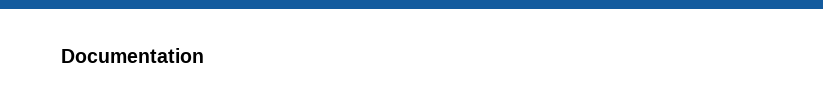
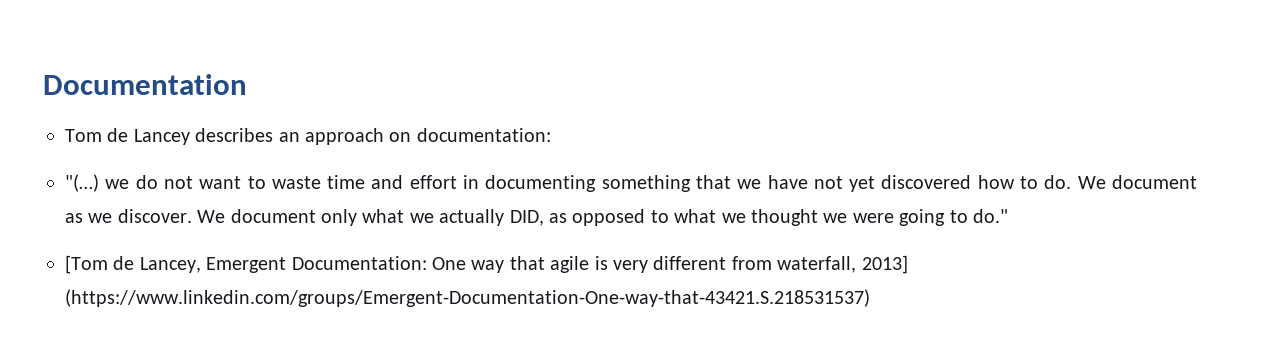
+ Tom de Lancey describes an approach on documentation:
+ "(…) we do not want to waste time and effort in documenting something that we have not yet discovered how to do. We document as we discover. We document only what we actually DID, as opposed to what we thought we were going to do."
+ [Tom de Lancey, Emergent Documentation: One way that agile is very different from waterfall, 2013] (https://www.linkedin.com/groups/Emergent-Documentation-One-way-that-43421.S.218531537)

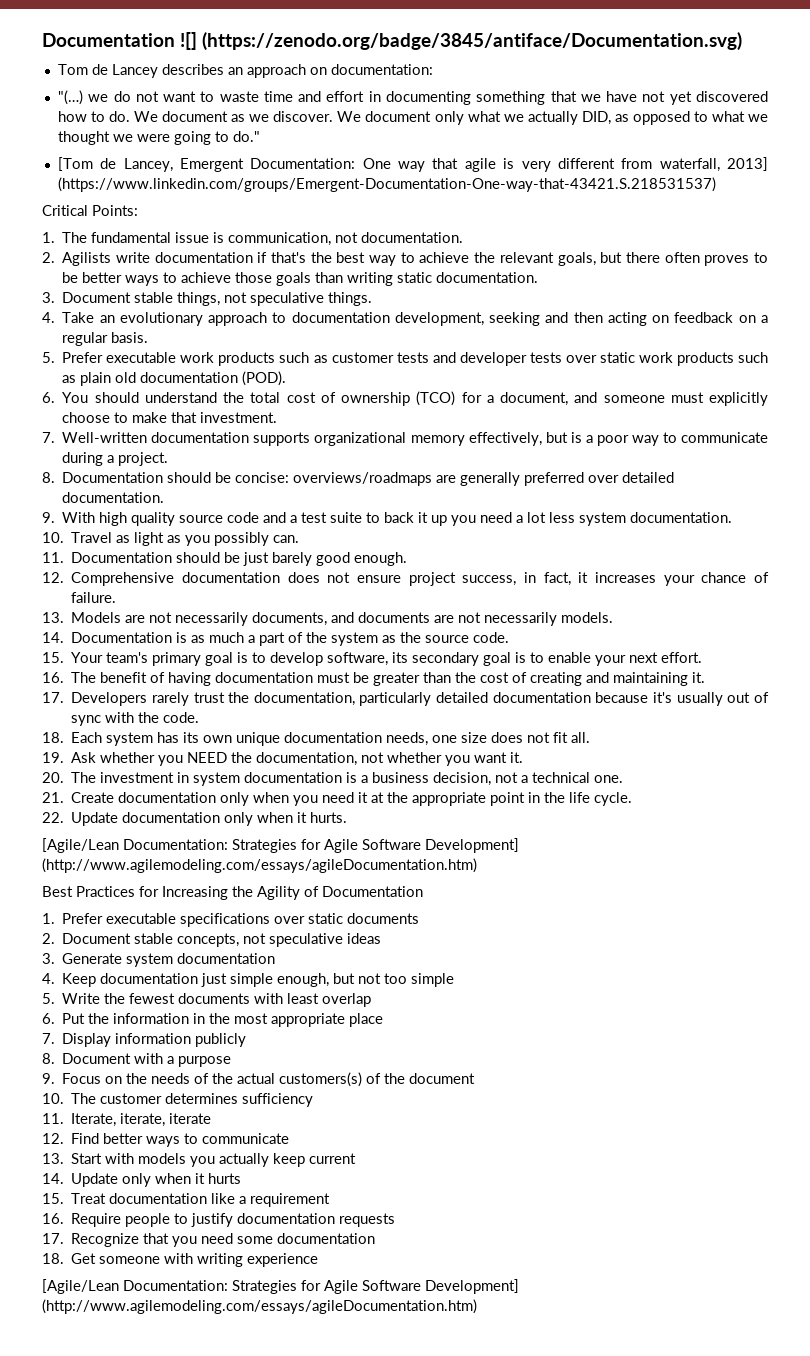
- Documentation
+ Documentation ![] (https://zenodo.org/badge/3845/antiface/Documentation.svg)
+ Critical Points:
+ 1. The fundamental issue is communication, not documentation.
+ 2. Agilists write documentation if that's the best way to achieve the relevant goals, but there often proves to be better ways to achieve those goals than writing static documentation.
+ 3. Document stable things, not speculative things.
+ 4. Take an evolutionary approach to documentation development, seeking and then acting on feedback on a regular basis.
+ 5. Prefer executable work products such as customer tests and developer tests over static work products such as plain old documentation (POD).
+ 6. You should understand the total cost of ownership (TCO) for a document, and someone must explicitly choose to make that investment.
+ 7. Well-written documentation supports organizational memory effectively, but is a poor way to communicate during a project.
+ 8. Documentation should be concise: overviews/roadmaps are generally preferred over detailed documentation.
+ 9. With high quality source code and a test suite to back it up you need a lot less system documentation.
+ 10. Travel as light as you possibly can.
+ 11. Documentation should be just barely good enough.
+ 12. Comprehensive documentation does not ensure project success, in fact, it increases your chance of failure.
+ 13. Models are not necessarily documents, and documents are not necessarily models.
+ 14. Documentation is as much a part of the system as the source code.
+ 15. Your team's primary goal is to develop software, its secondary goal is to enable your next effort.
+ 16. The benefit of having documentation must be greater than the cost of creating and maintaining it.
+ 17. Developers rarely trust the documentation, particularly detailed documentation because it's usually out of sync with the code.
+ 18. Each system has its own unique documentation needs, one size does not fit all.
+ 19. Ask whether you NEED the documentation, not whether you want it.
+ 20. The investment in system documentation is a business decision, not a technical one.
+ 21. Create documentation only when you need it at the appropriate point in the life cycle.
+ 22. Update documentation only when it hurts.
+ [Agile/Lean Documentation: Strategies for Agile Software Development] (http://www.agilemodeling.com/essays/agileDocumentation.htm)
+ Best Practices for Increasing the Agility of Documentation
+ 1. Prefer executable specifications over static documents
+ 2. Document stable concepts, not speculative ideas
+ 3. Generate system documentation
+ 4. Keep documentation just simple enough, but not too simple
+ 5. Write the fewest documents with least overlap
+ 6. Put the information in the most appropriate place
+ 7. Display information publicly
+ 8. Document with a purpose
+ 9. Focus on the needs of the actual customers(s) of the document
+ 10. The customer determines sufficiency
+ 11. Iterate, iterate, iterate
+ 12. Find better ways to communicate
+ 13. Start with models you actually keep current
+ 14. Update only when it hurts
+ 15. Treat documentation like a requirement
+ 16. Require people to justify documentation requests
+ 17. Recognize that you need some documentation
+ 18. Get someone with writing experience
+ [Agile/Lean Documentation: Strategies for Agile Software Development] (http://www.agilemodeling.com/essays/agileDocumentation.htm)

